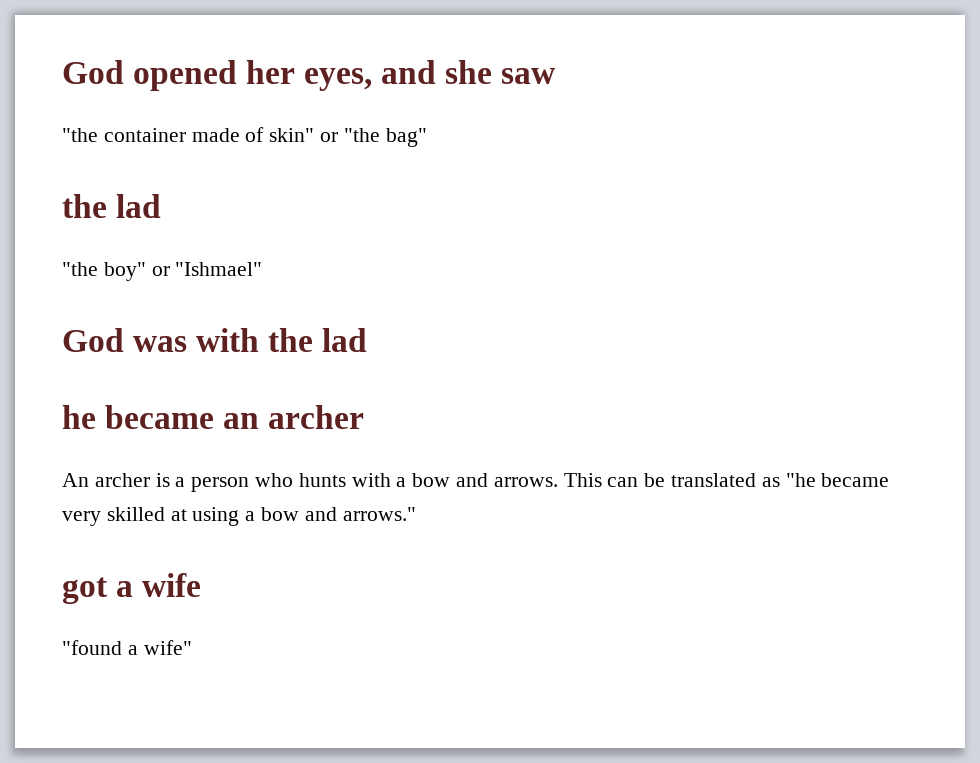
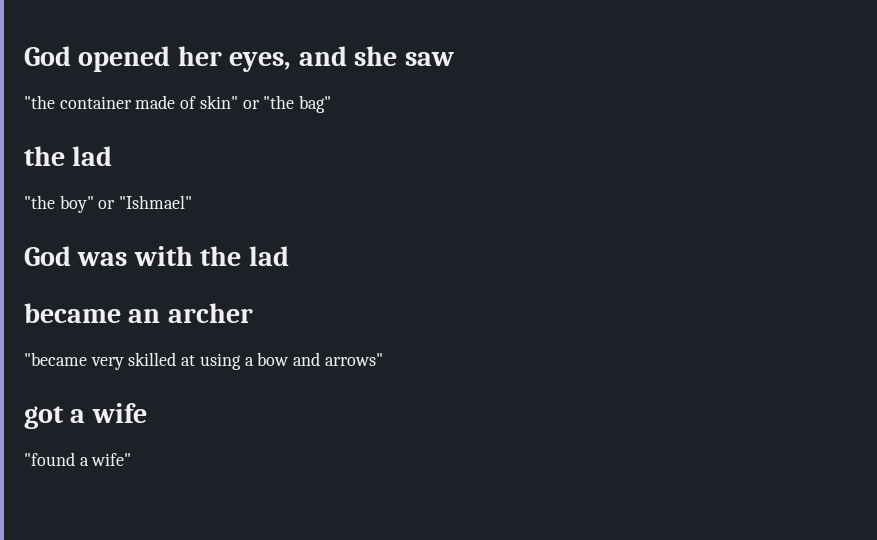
- he became an archer
+ became an archer
- An archer is a person who hunts with a bow and arrows. This can be translated as "he became very skilled at using a bow and arrows."
+ "became very skilled at using a bow and arrows"

